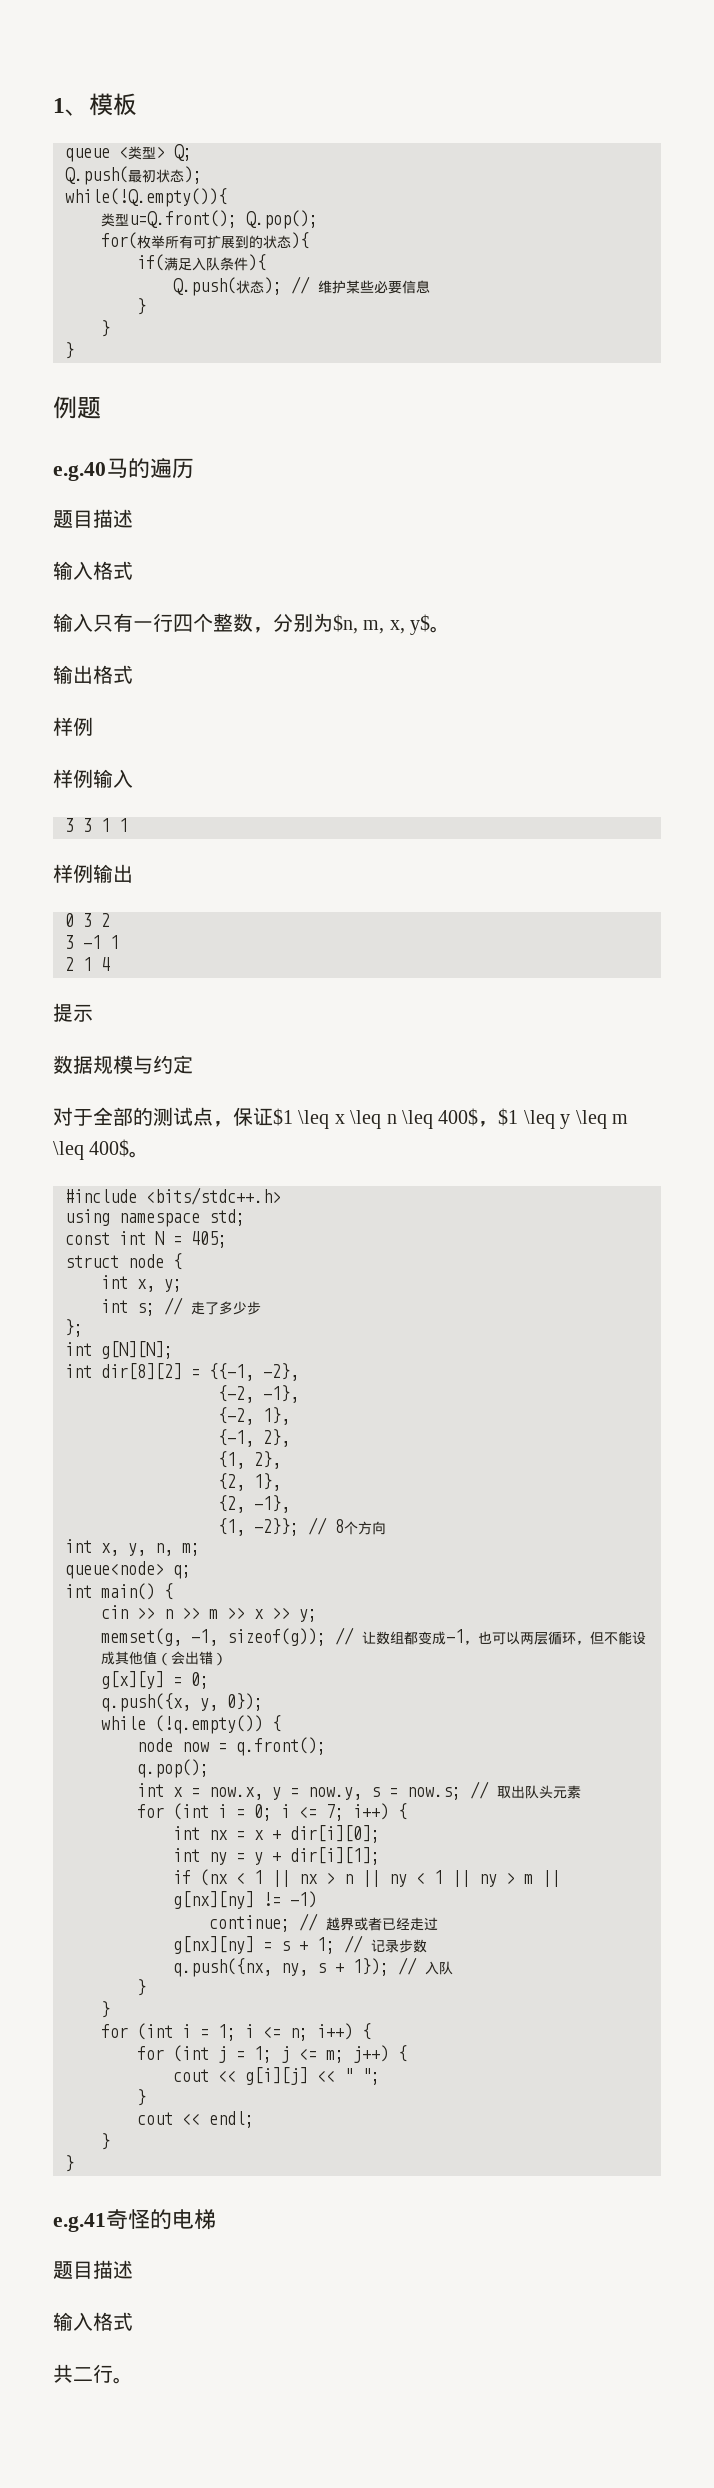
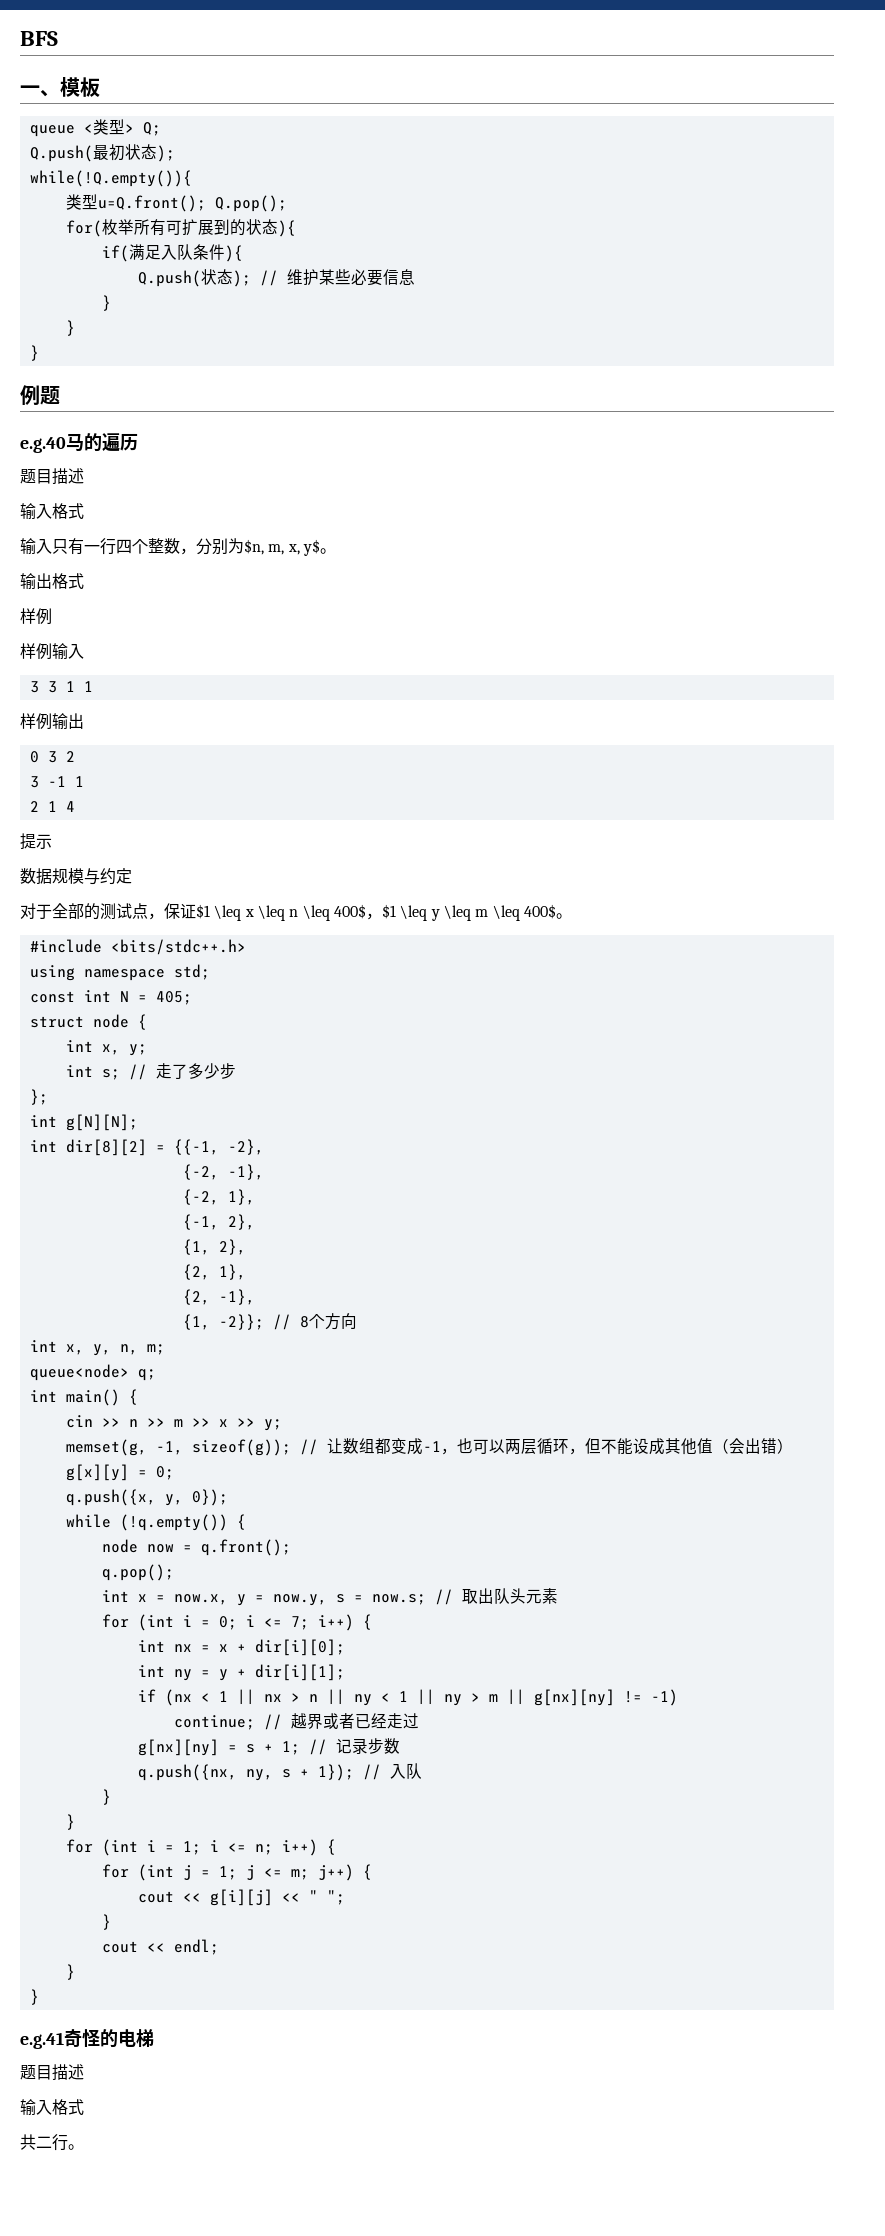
- 1、模板
+ BFS
+ 一、模板

